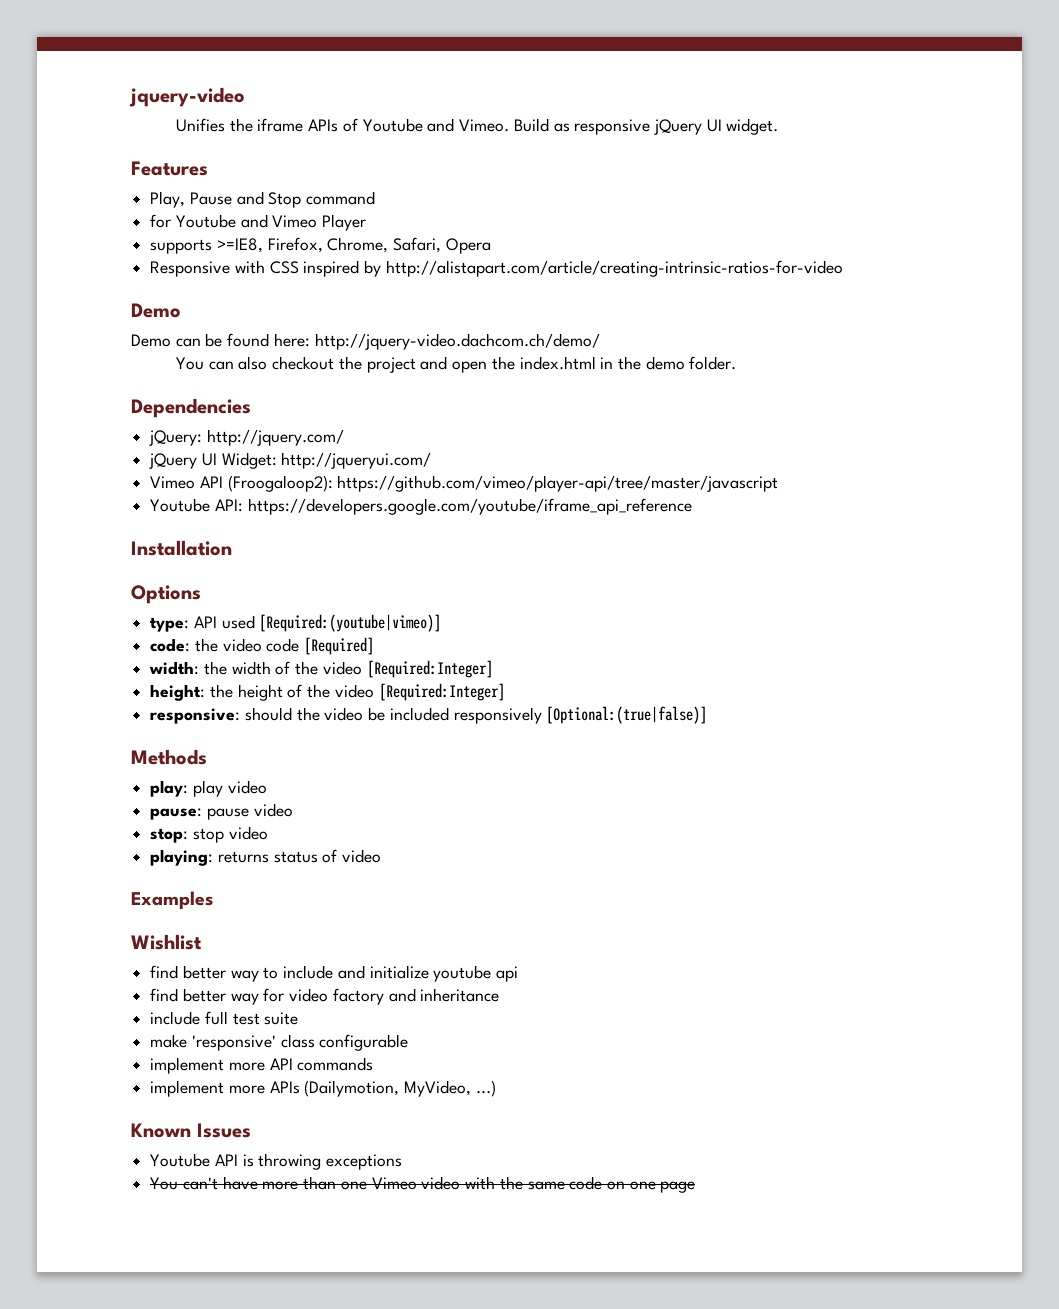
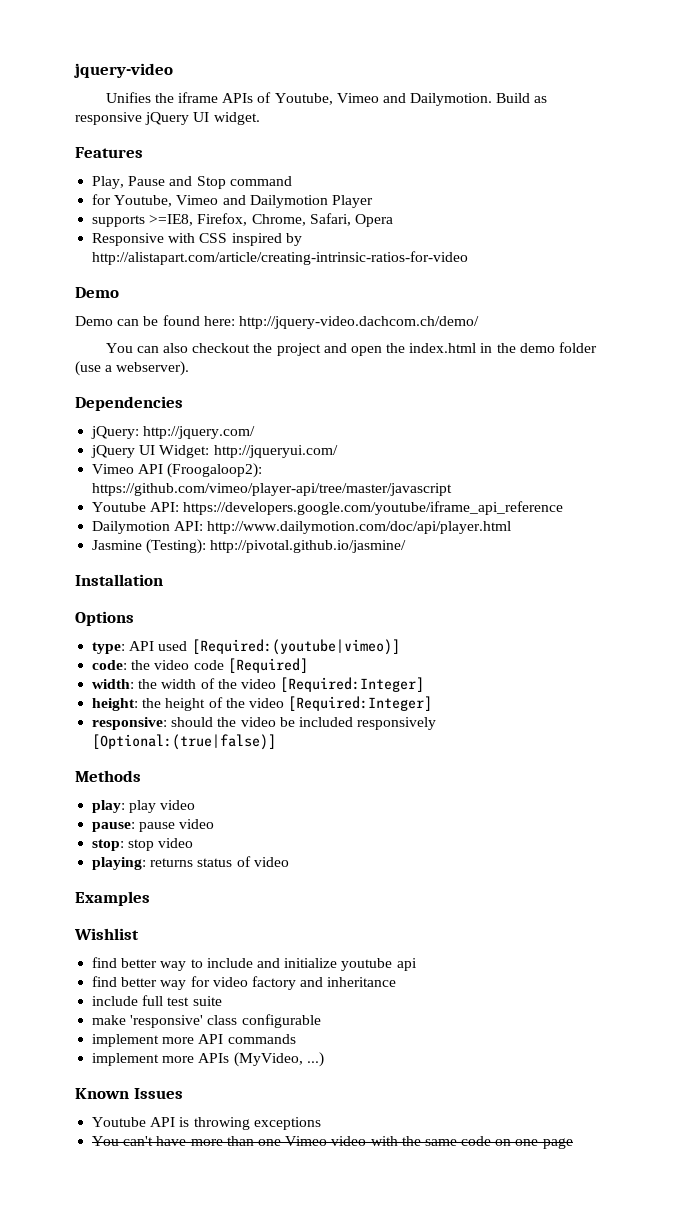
- Unifies the iframe APIs of Youtube and Vimeo.
+ Unifies the iframe APIs of Youtube, Vimeo and Dailymotion.
- for Youtube and Vimeo Player
+ for Youtube, Vimeo and Dailymotion Player
- You can also checkout the project and open the index.html in the demo folder.
+ You can also checkout the project and open the index.html in the demo folder (use a webserver).
+ Dailymotion API: http://www.dailymotion.com/doc/api/player.html
+ Jasmine (Testing): http://pivotal.github.io/jasmine/
- implement more APIs (Dailymotion, MyVideo, ...)
+ implement more APIs (MyVideo, ...)

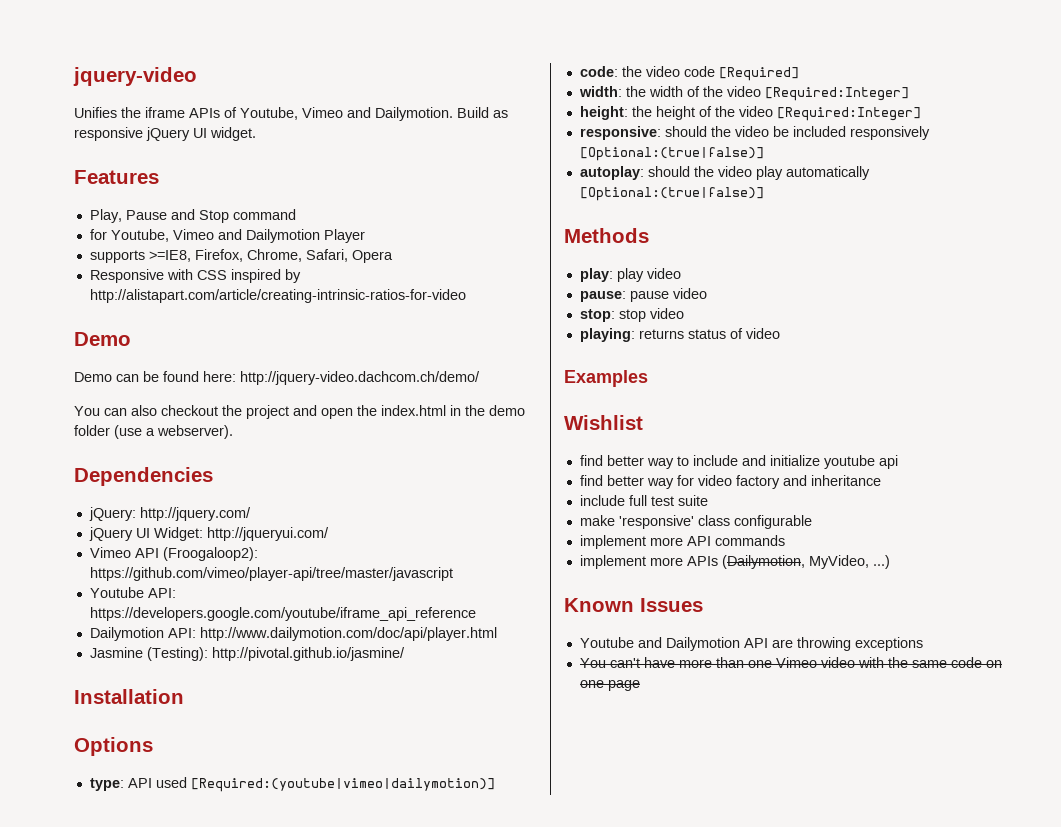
- type: API used [Required:(youtube|vimeo)]
+ type: API used [Required:(youtube|vimeo|dailymotion)]
+ autoplay: should the video play automatically [Optional:(true|false)]
- implement more APIs (MyVideo, ...)
+ implement more APIs (Dailymotion, MyVideo, ...)
- Youtube API is throwing exceptions
+ Youtube and Dailymotion API are throwing exceptions

